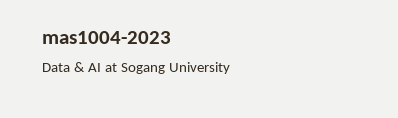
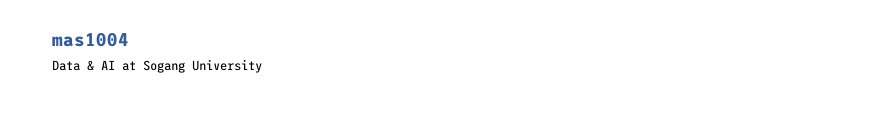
- mas1004-2023
+ mas1004

